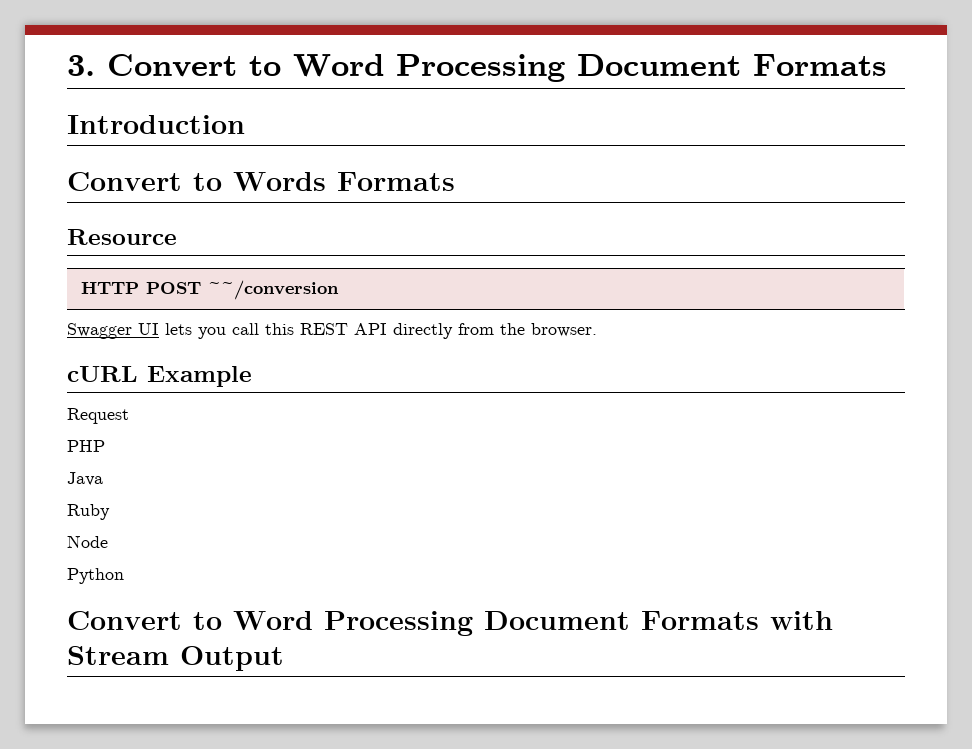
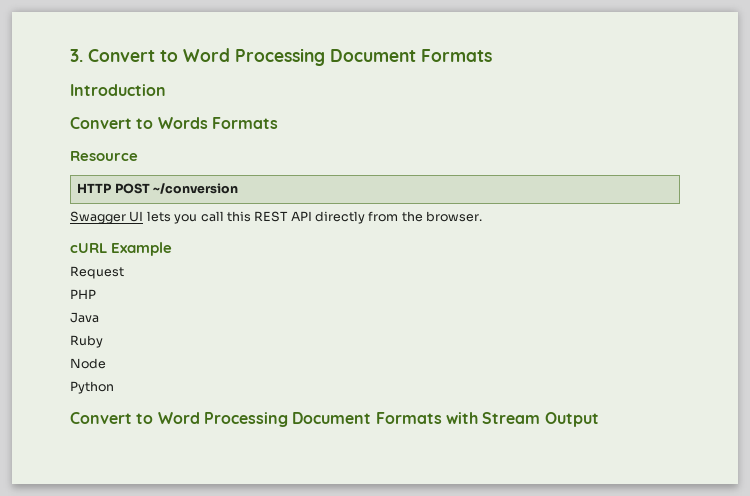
- HTTP POST ~~/conversion
+ HTTP POST ~/conversion

